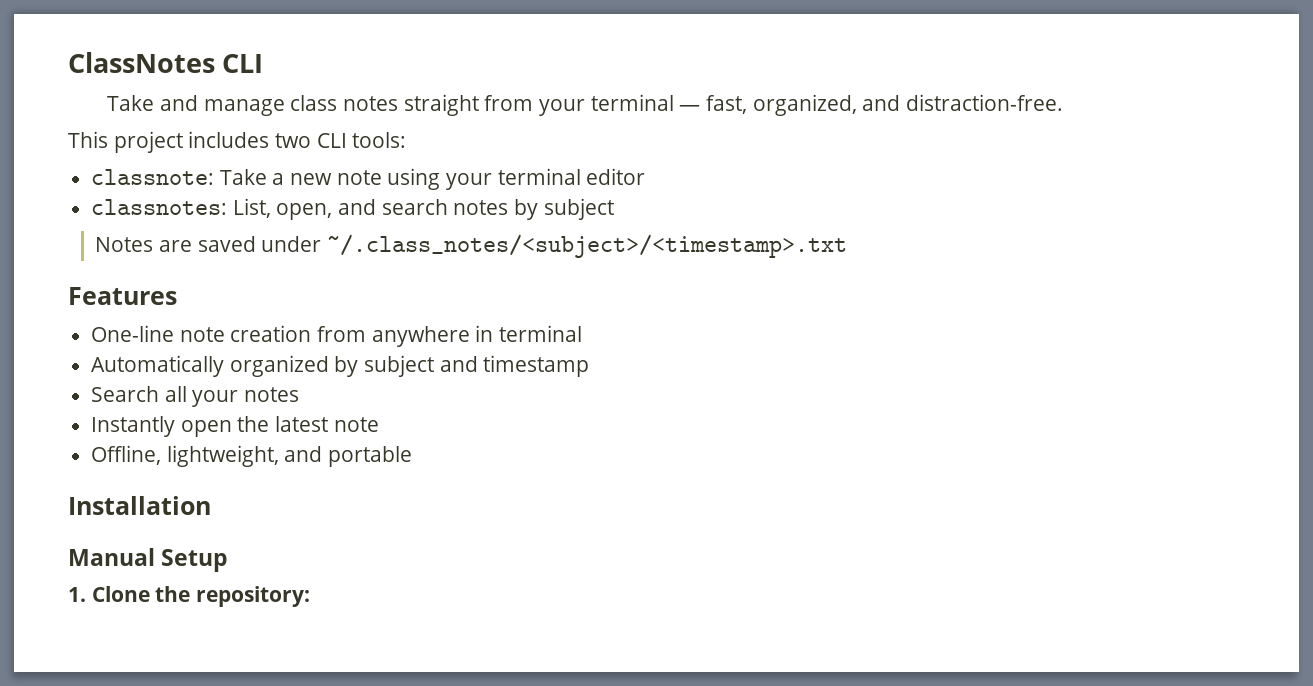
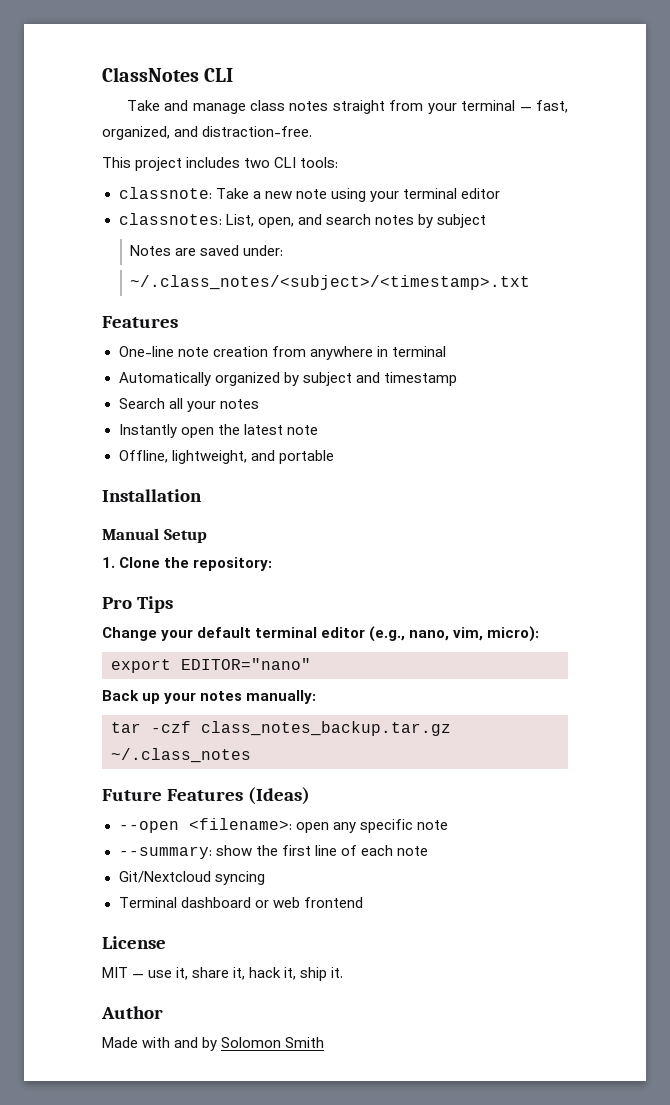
- Notes are saved under ~/.class_notes/<subject>/<timestamp>.txt
+ Notes are saved under:
+ ~/.class_notes/<subject>/<timestamp>.txt
+ Pro Tips
+ Change your default terminal editor (e.g., nano, vim, micro):
+ export EDITOR="nano"
+ Back up your notes manually:
+ tar -czf class_notes_backup.tar.gz ~/.class_notes
+ Future Features (Ideas)
+ --open <filename>: open any specific note
+ --summary: show the first line of each note
+ Git/Nextcloud syncing
+ Terminal dashboard or web frontend
+ License
+ MIT — use it, share it, hack it, ship it.
+ Author
+ Made with and by Solomon Smith

